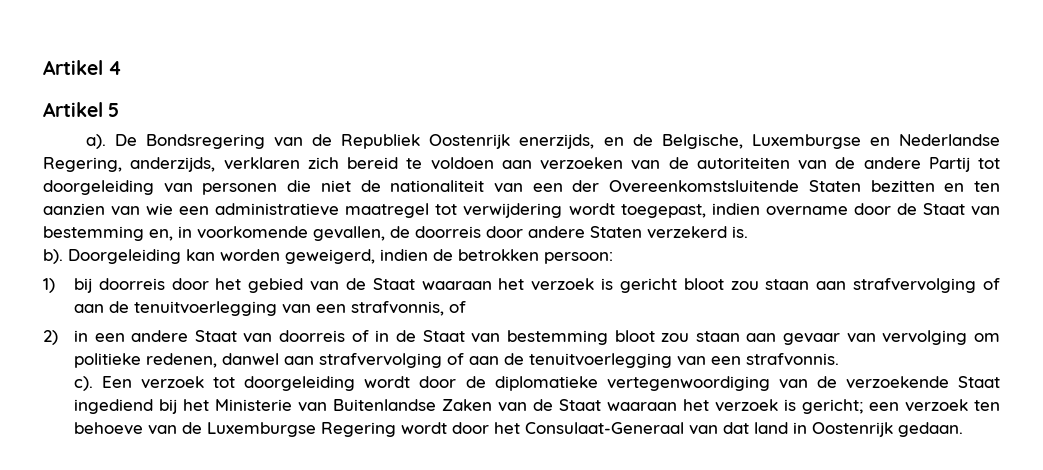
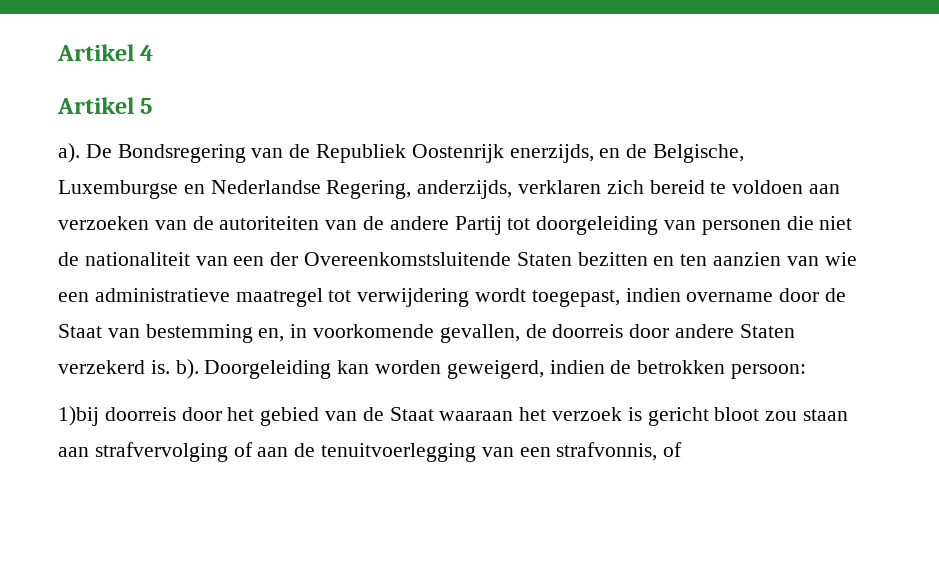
- De Bondsregering van de Republiek Oostenrijk enerzijds, en de Belgische, Luxemburgse en Nederlandse Regering, anderzijds, verklaren zich bereid te voldoen aan verzoeken van de autoriteiten van de andere Partij tot doorgeleiding van personen die niet de nationaliteit van een der Overeenkomstsluitende Staten bezitten en ten aanzien van wie een administratieve maatregel tot verwijdering wordt toegepast, indien overname door de Staat van bestemming en, in voorkomende gevallen, de doorreis door andere Staten verzekerd is.
- b).
+ De Bondsregering van de Republiek Oostenrijk enerzijds, en de Belgische, Luxemburgse en Nederlandse Regering, anderzijds, verklaren zich bereid te voldoen aan verzoeken van de autoriteiten van de andere Partij tot doorgeleiding van personen die niet de nationaliteit van een der Overeenkomstsluitende Staten bezitten en ten aanzien van wie een administratieve maatregel tot verwijdering wordt toegepast, indien overname door de Staat van bestemming en, in voorkomende gevallen, de doorreis door andere Staten verzekerd is. b).
- 1) bij doorreis door het gebied van de Staat waaraan het verzoek is gericht bloot zou staan aan strafvervolging of aan de tenuitvoerlegging van een strafvonnis, of
+ 1)bij doorreis door het gebied van de Staat waaraan het verzoek is gericht bloot zou staan aan strafvervolging of aan de tenuitvoerlegging van een strafvonnis, of
- 2) in een andere Staat van doorreis of in de Staat van bestemming bloot zou staan aan gevaar van vervolging om politieke redenen, danwel aan strafvervolging of aan de tenuitvoerlegging van een strafvonnis.
- c). Een verzoek tot doorgeleiding wordt door de diplomatieke vertegenwoordiging van de verzoekende Staat ingediend bij het Ministerie van Buitenlandse Zaken van de Staat waaraan het verzoek is gericht; een verzoek ten behoeve van de Luxemburgse Regering wordt door het Consulaat-Generaal van dat land in Oostenrijk gedaan.

